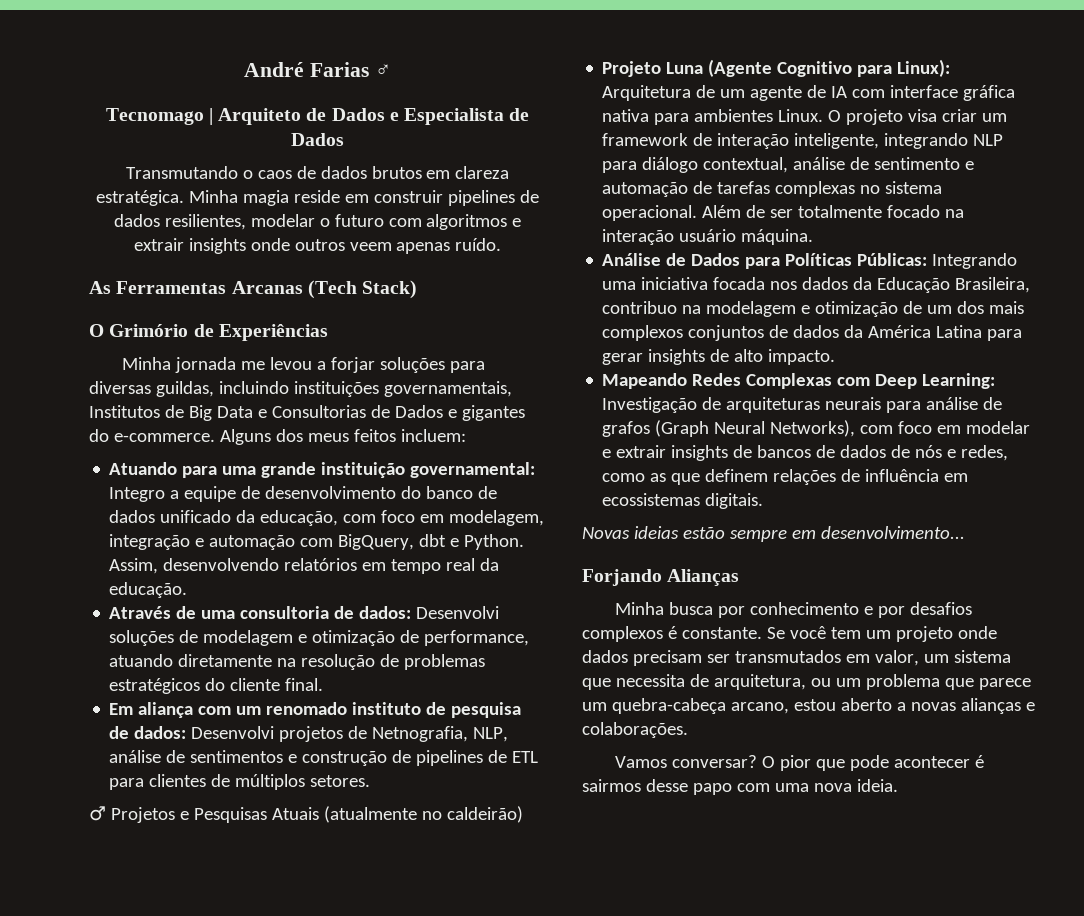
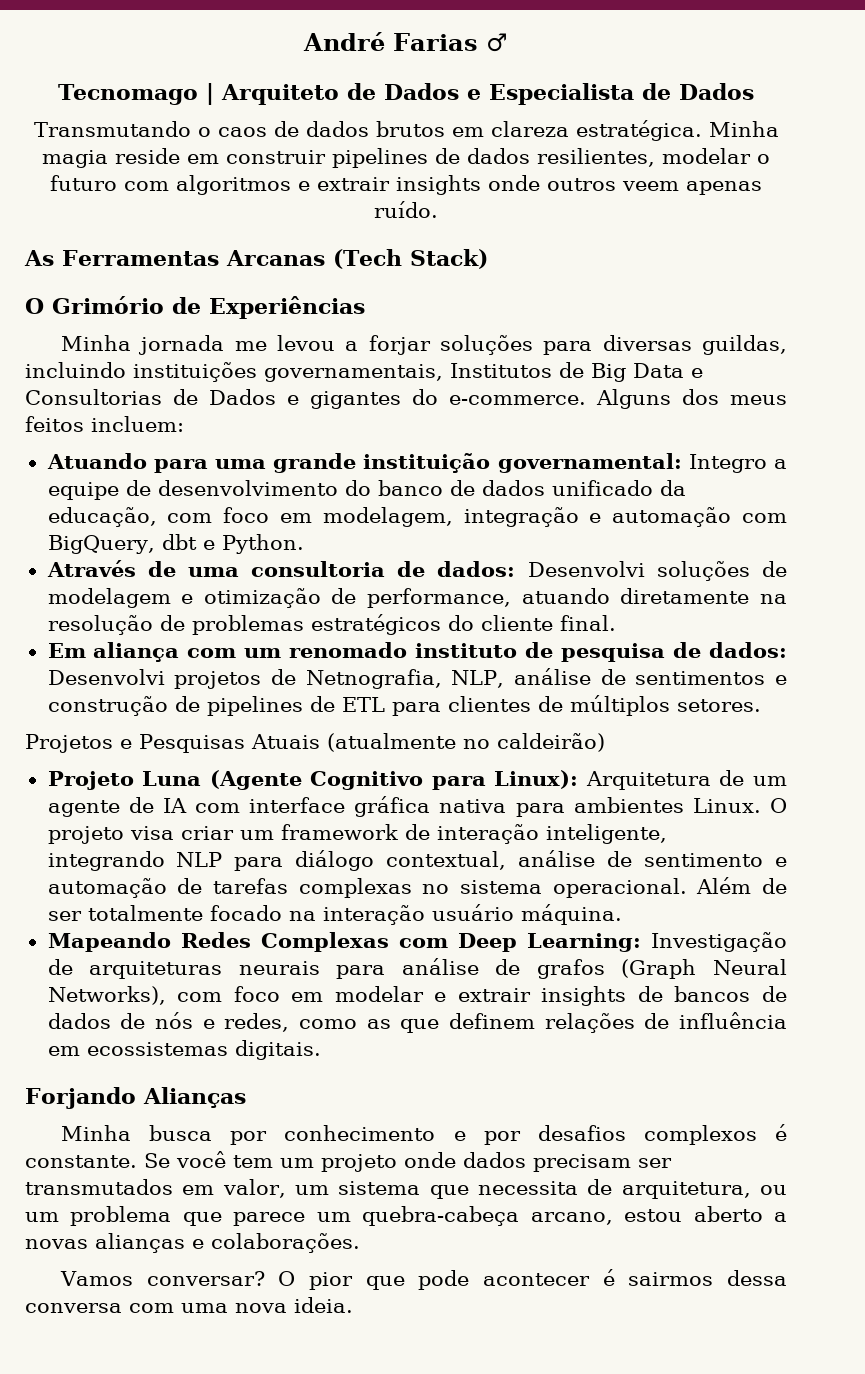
- Assim, desenvolvendo relatórios em tempo real da educação.
- ♂ Projetos e Pesquisas Atuais (atualmente no caldeirão)
+ Projetos e Pesquisas Atuais (atualmente no caldeirão)
- Análise de Dados para Políticas Públicas: Integrando uma iniciativa focada nos dados da Educação Brasileira, contribuo na modelagem e otimização de um dos mais complexos conjuntos de dados da América Latina para gerar insights de alto impacto.
- Novas ideias estão sempre em desenvolvimento...
- O pior que pode acontecer é sairmos desse papo com uma nova ideia.
+ O pior que pode acontecer é sairmos dessa conversa com uma nova ideia.

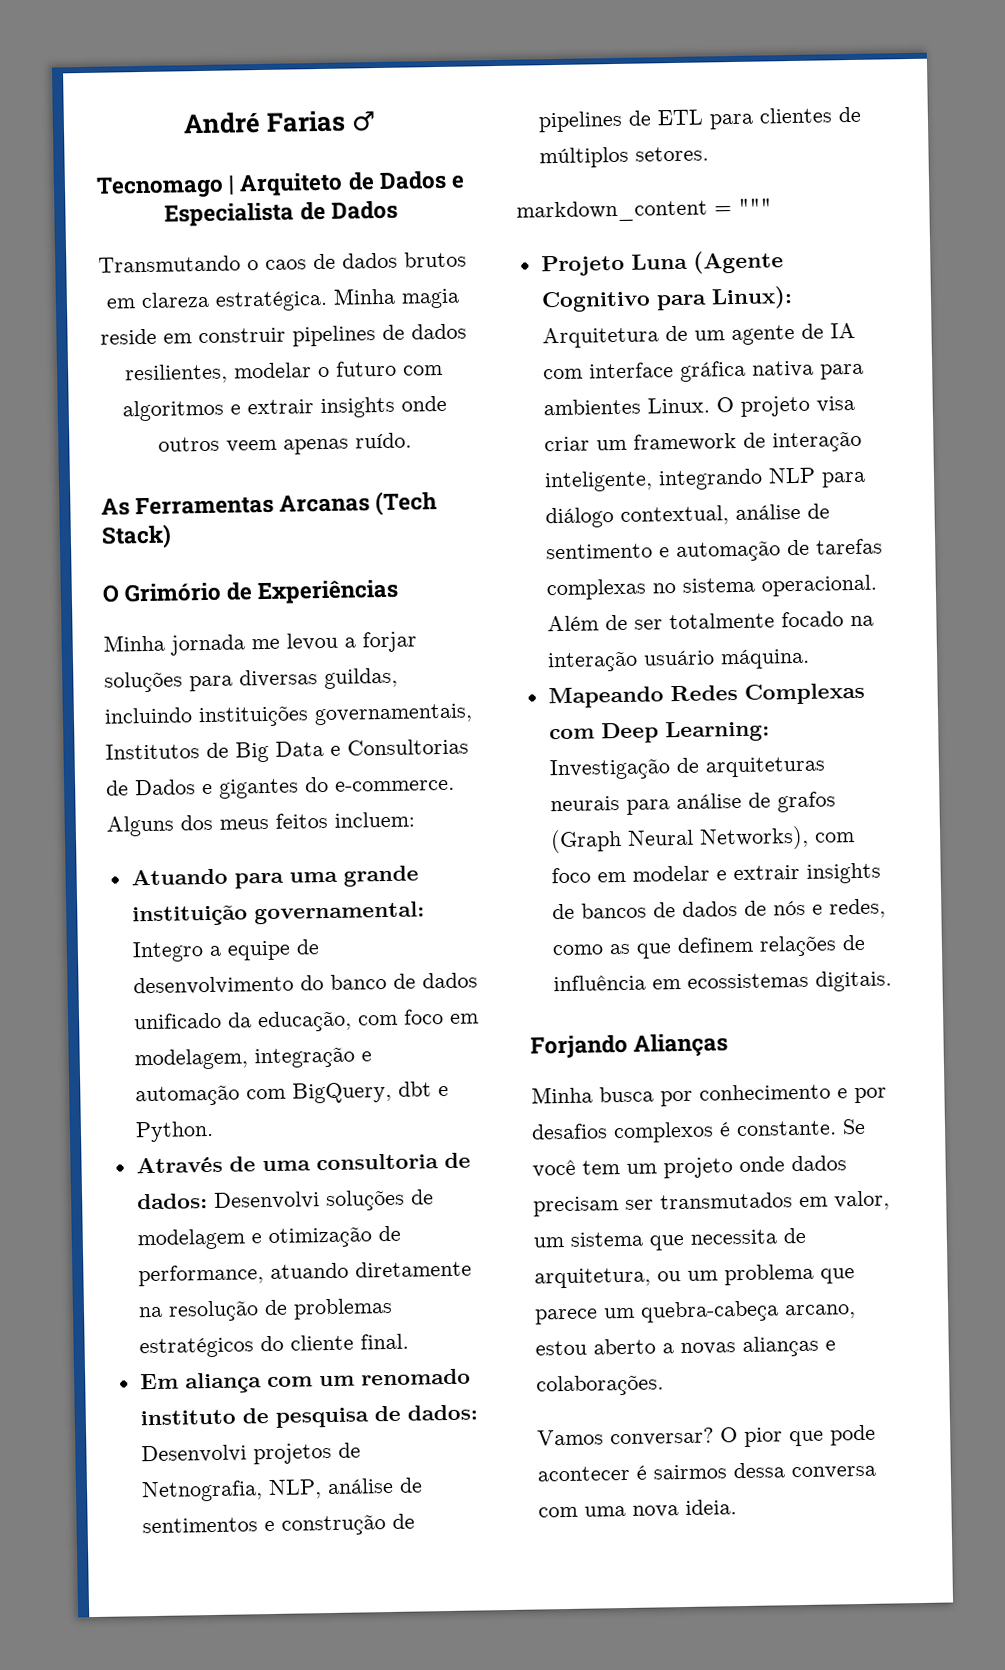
- Projetos e Pesquisas Atuais (atualmente no caldeirão)
+ markdown_content = """

